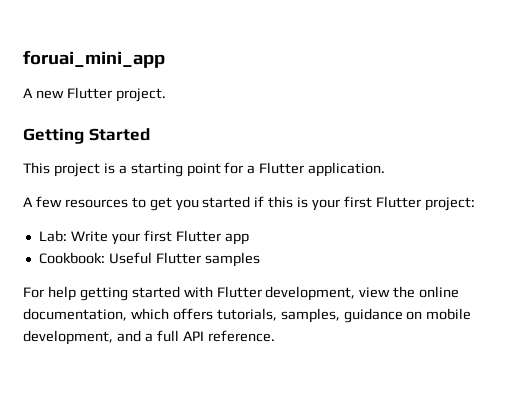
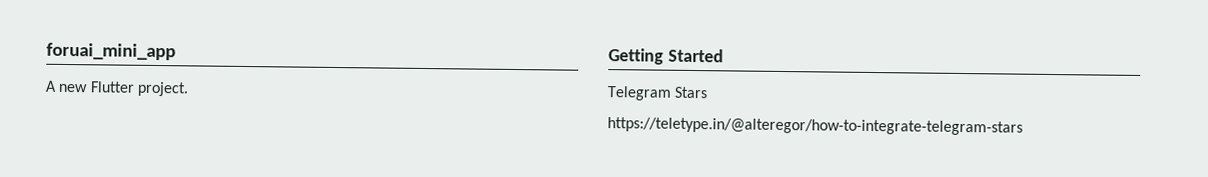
- This project is a starting point for a Flutter application.
- A few resources to get you started if this is your first Flutter project:
- Lab: Write your first Flutter app
- Cookbook: Useful Flutter samples
- For help getting started with Flutter development, view the online documentation, which offers tutorials, samples, guidance on mobile development, and a full API reference.
+ Telegram Stars
+ https://teletype.in/@alteregor/how-to-integrate-telegram-stars

